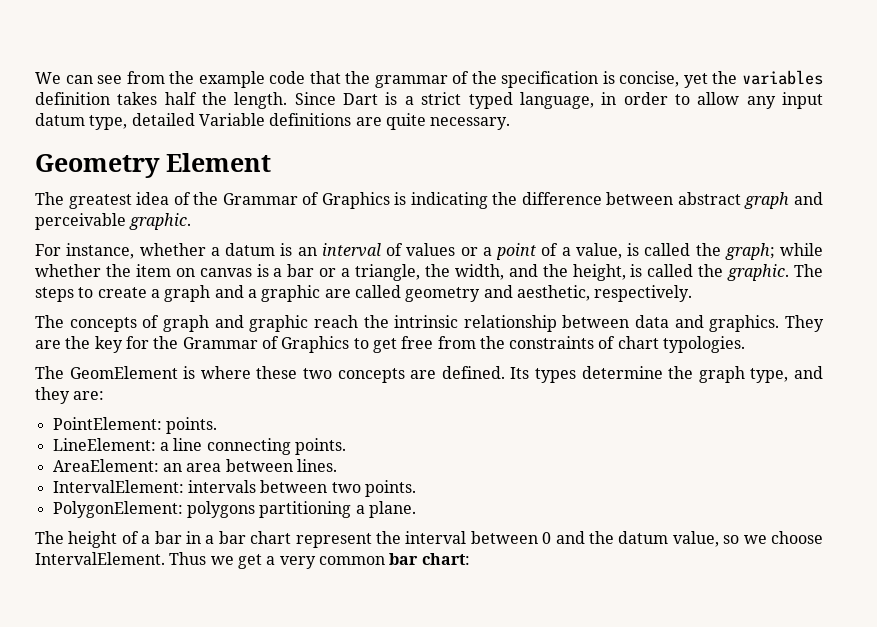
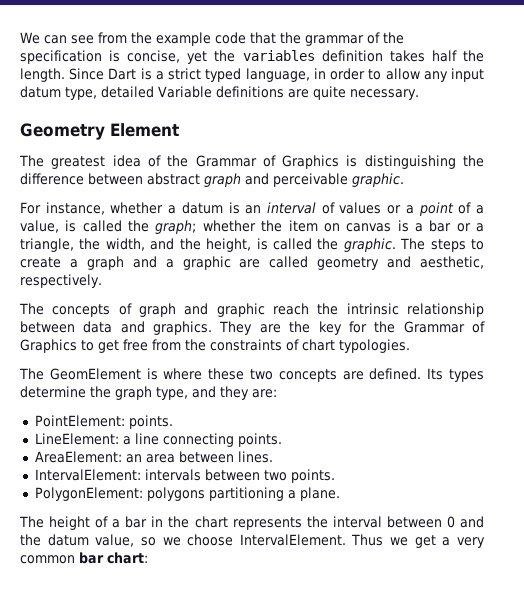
- The greatest idea of the Grammar of Graphics is indicating the difference between abstract graph and perceivable graphic.
+ The greatest idea of the Grammar of Graphics is distinguishing the difference between abstract graph and perceivable graphic.
- For instance, whether a datum is an interval of values or a point of a value, is called the graph; while whether the item on canvas is a bar or a triangle, the width, and the height, is called the graphic.
+ For instance, whether a datum is an interval of values or a point of a value, is called the graph; whether the item on canvas is a bar or a triangle, the width, and the height, is called the graphic.
- The height of a bar in a bar chart represent the interval between 0 and the datum value, so we choose IntervalElement.
+ The height of a bar in the chart represents the interval between 0 and the datum value, so we choose IntervalElement.

